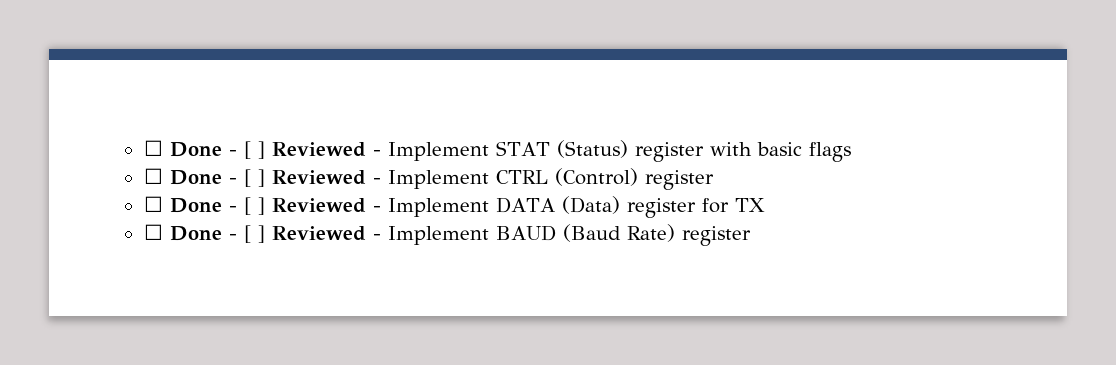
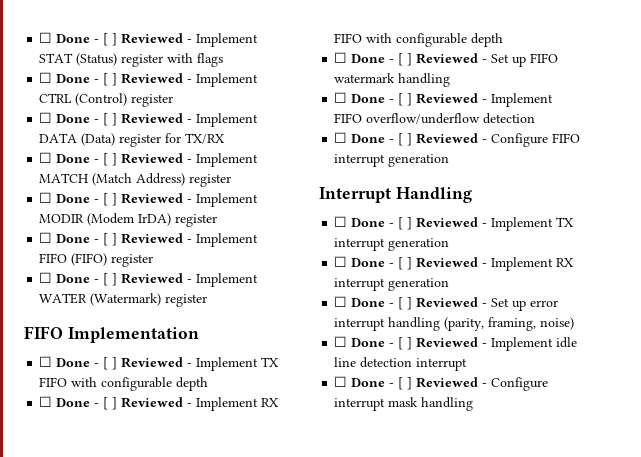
- ☐ Done - [ ] Reviewed - Implement STAT (Status) register with basic flags
+ ☐ Done - [ ] Reviewed - Implement STAT (Status) register with flags
- ☐ Done - [ ] Reviewed - Implement DATA (Data) register for TX
- ☐ Done - [ ] Reviewed - Implement BAUD (Baud Rate) register
+ ☐ Done - [ ] Reviewed - Implement DATA (Data) register for TX/RX
+ ☐ Done - [ ] Reviewed - Implement MATCH (Match Address) register
+ ☐ Done - [ ] Reviewed - Implement MODIR (Modem IrDA) register
+ ☐ Done - [ ] Reviewed - Implement FIFO (FIFO) register
+ ☐ Done - [ ] Reviewed - Implement WATER (Watermark) register
+ FIFO Implementation
+ ☐ Done - [ ] Reviewed - Implement TX FIFO with configurable depth
+ ☐ Done - [ ] Reviewed - Implement RX FIFO with configurable depth
+ ☐ Done - [ ] Reviewed - Set up FIFO watermark handling
+ ☐ Done - [ ] Reviewed - Implement FIFO overflow/underflow detection
+ ☐ Done - [ ] Reviewed - Configure FIFO interrupt generation
+ Interrupt Handling
+ ☐ Done - [ ] Reviewed - Implement TX interrupt generation
+ ☐ Done - [ ] Reviewed - Implement RX interrupt generation
+ ☐ Done - [ ] Reviewed - Set up error interrupt handling (parity, framing, noise)
+ ☐ Done - [ ] Reviewed - Implement idle line detection interrupt
+ ☐ Done - [ ] Reviewed - Configure interrupt mask handling

